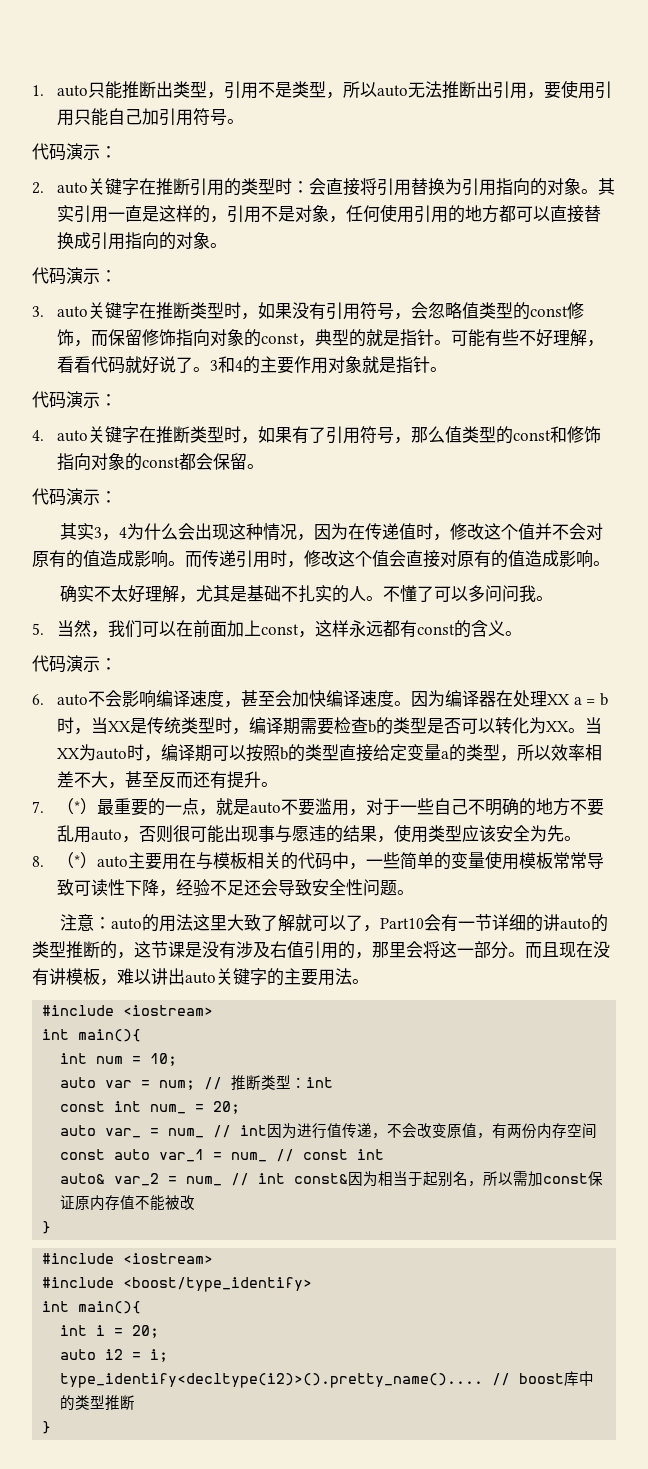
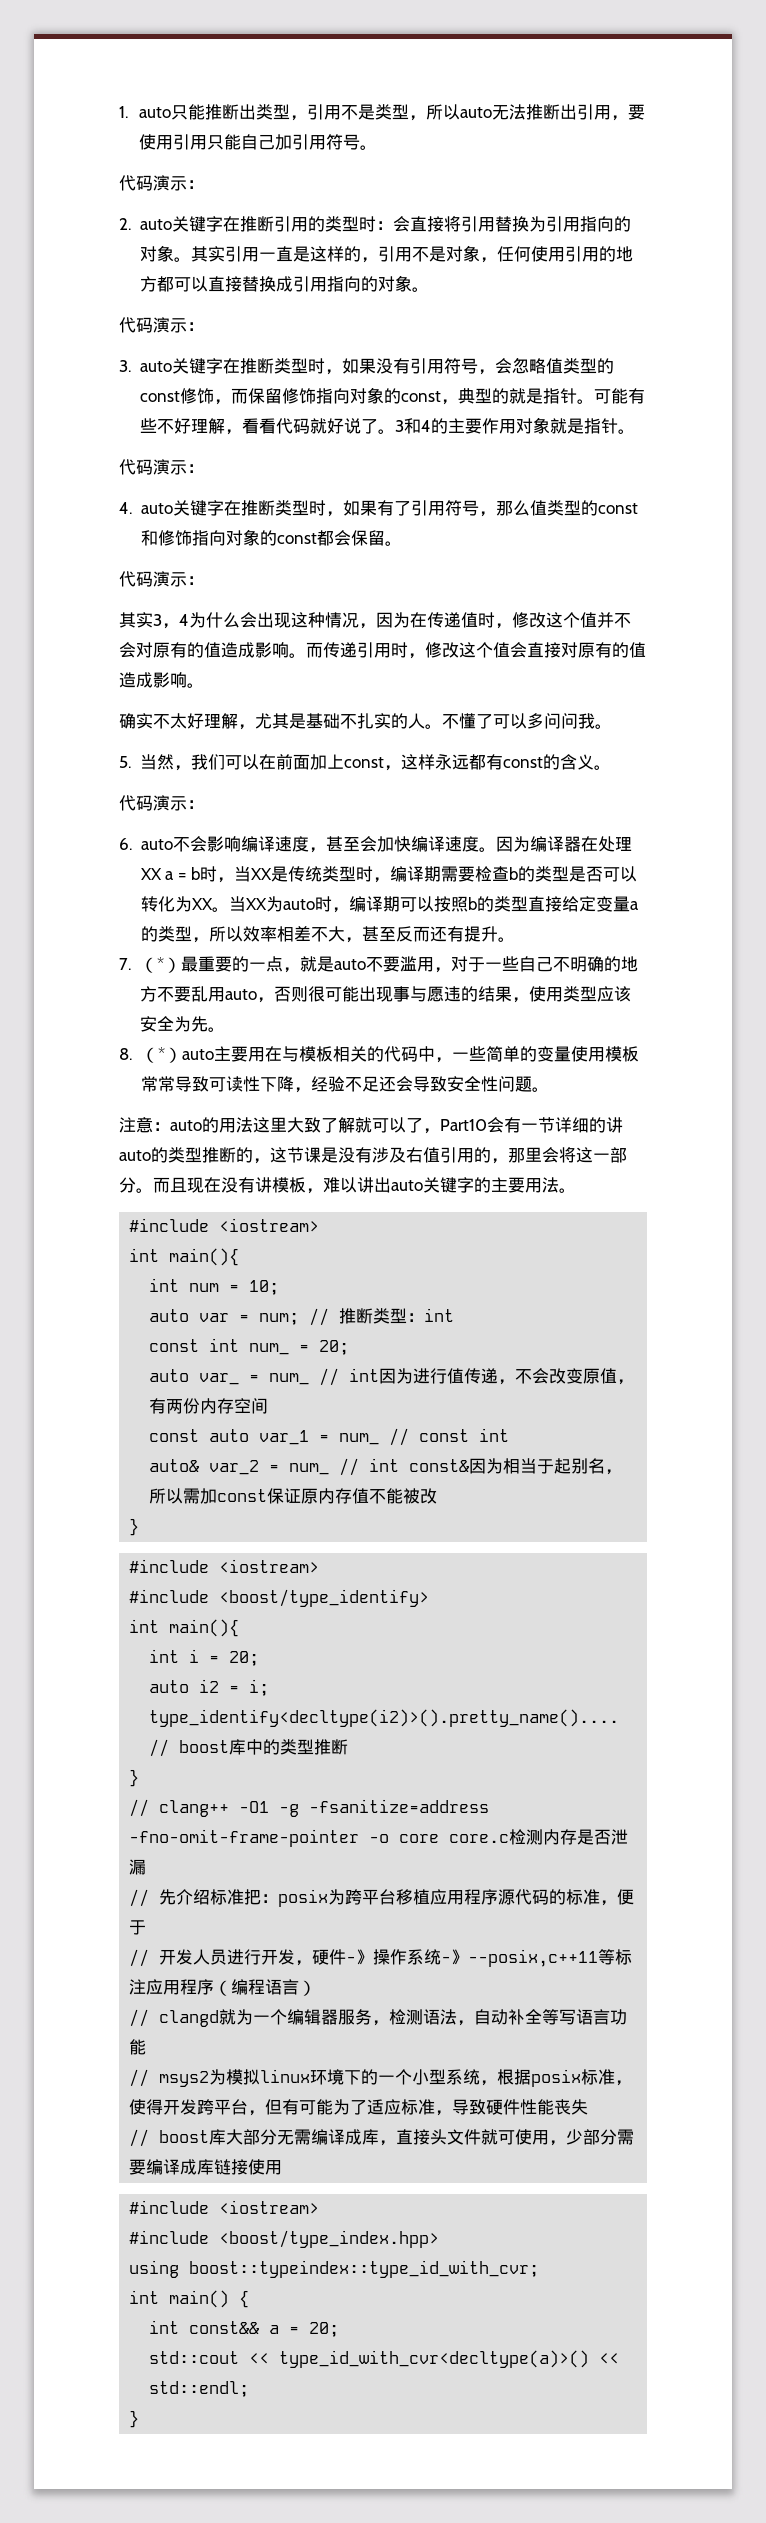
+ // clang++ -O1 -g -fsanitize=address -fno-omit-frame-pointer -o core core.c检测内存是否泄漏
+ // 先介绍标准把：posix为跨平台移植应用程序源代码的标准，便于
+ // 开发人员进行开发，硬件-》操作系统-》--posix,c++11等标注应用程序（编程语言）
+ // clangd就为一个编辑器服务，检测语法，自动补全等写语言功能
+ // msys2为模拟linux环境下的一个小型系统，根据posix标准，使得开发跨平台，但有可能为了适应标准，导致硬件性能丧失
+ // boost库大部分无需编译成库，直接头文件就可使用，少部分需要编译成库链接使用
+ #include <iostream>
+ #include <boost/type_index.hpp>
+ using boost::typeindex::type_id_with_cvr;
+ int main() {
+ int const&& a = 20;
+ std::cout << type_id_with_cvr<decltype(a)>() << std::endl;
+ }

